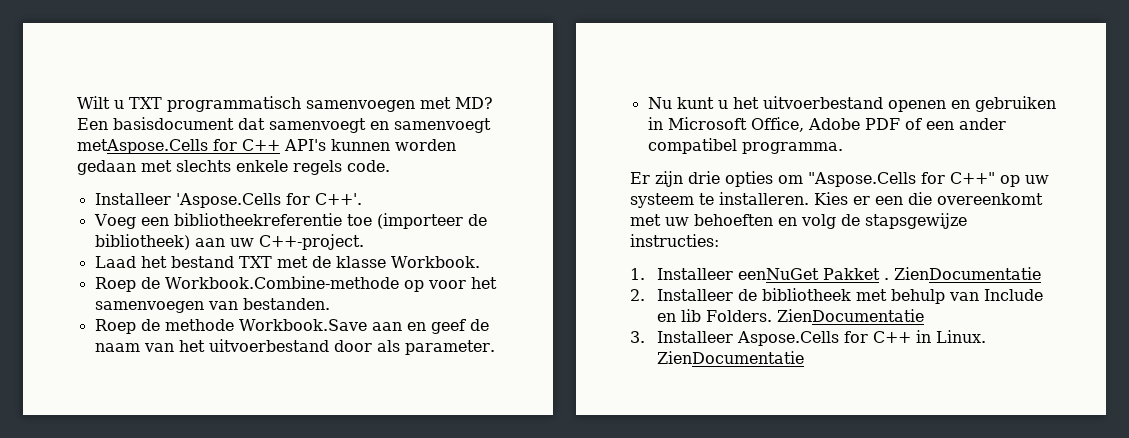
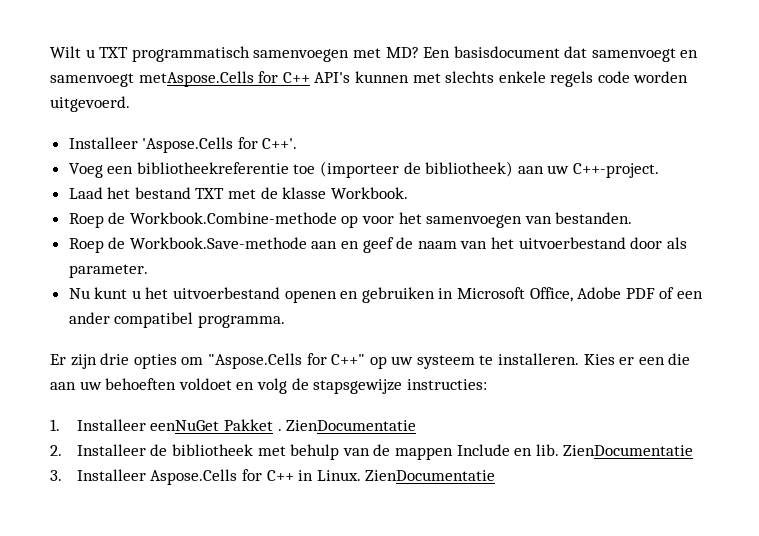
- Een basisdocument dat samenvoegt en samenvoegt metAspose.Cells for C++ API's kunnen worden gedaan met slechts enkele regels code.
+ Een basisdocument dat samenvoegt en samenvoegt metAspose.Cells for C++ API's kunnen met slechts enkele regels code worden uitgevoerd.
- Roep de methode Workbook.Save aan en geef de naam van het uitvoerbestand door als parameter.
+ Roep de Workbook.Save-methode aan en geef de naam van het uitvoerbestand door als parameter.
- Kies er een die overeenkomt met uw behoeften en volg de stapsgewijze instructies:
+ Kies er een die aan uw behoeften voldoet en volg de stapsgewijze instructies:
- 2. Installeer de bibliotheek met behulp van Include en lib Folders.
+ 2. Installeer de bibliotheek met behulp van de mappen Include en lib.

